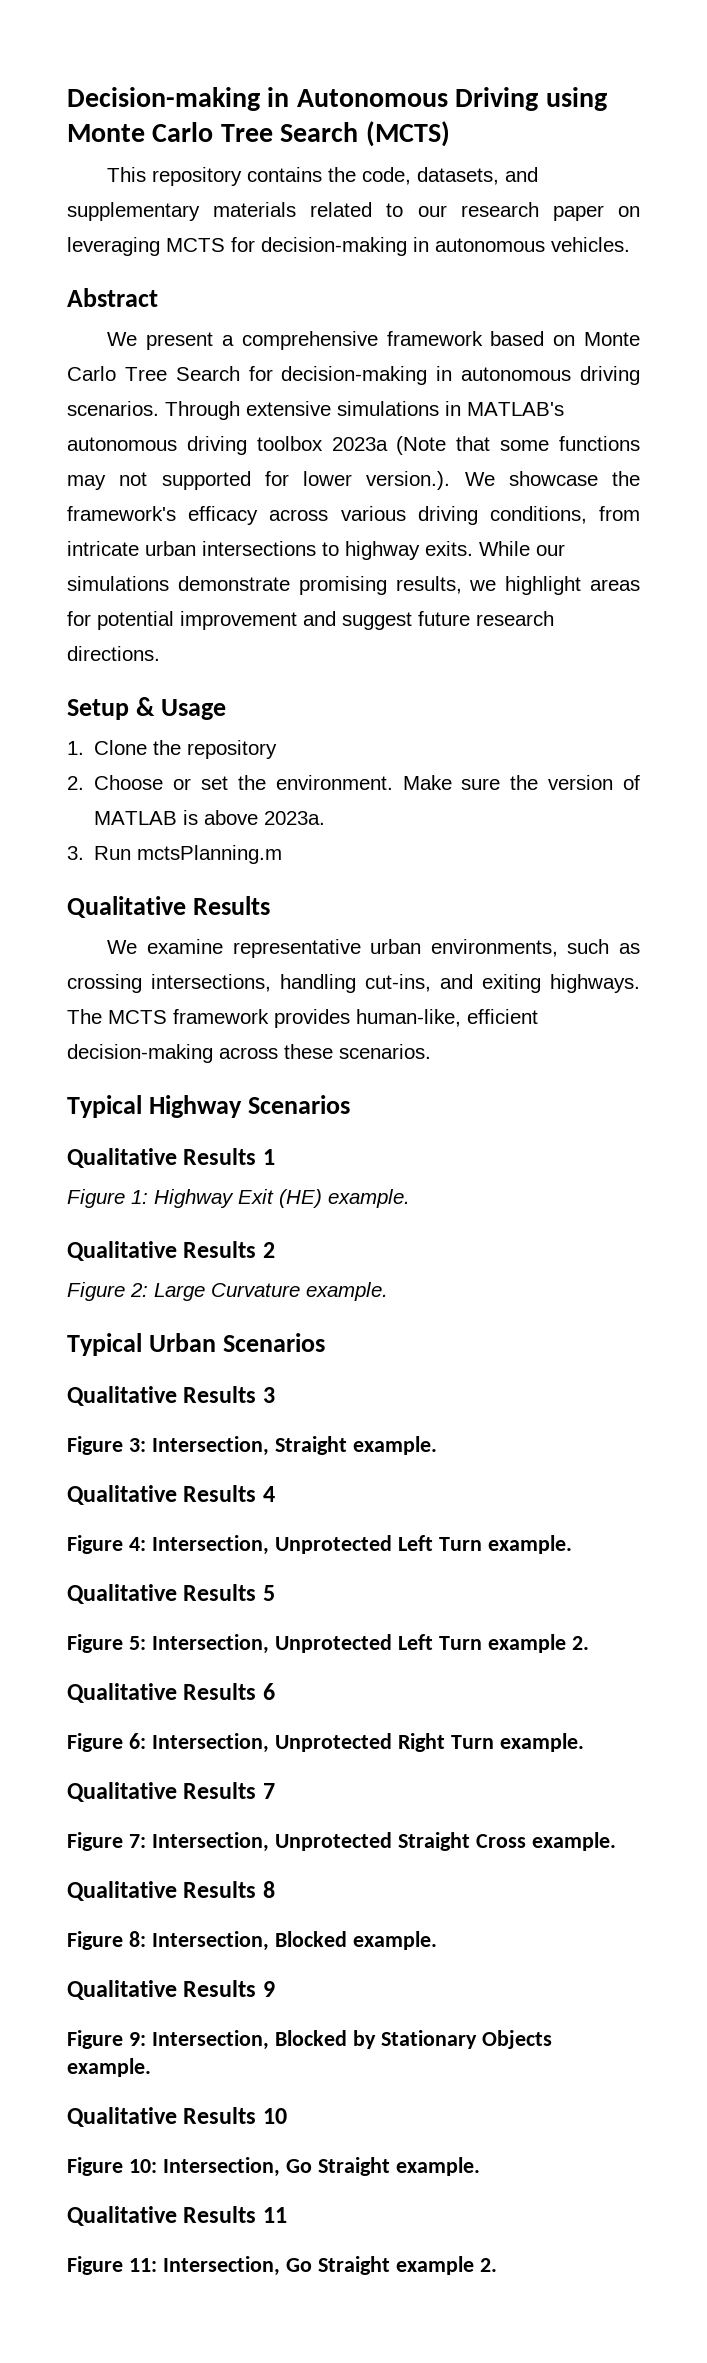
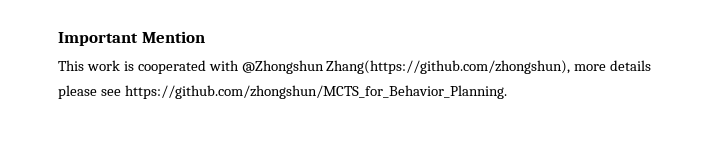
- Decision-making in Autonomous Driving using Monte Carlo Tree Search (MCTS)
- This repository contains the code, datasets, and supplementary materials related to our research paper on leveraging MCTS for decision-making in autonomous vehicles.
- Abstract
- We present a comprehensive framework based on Monte Carlo Tree Search for decision-making in autonomous driving scenarios. Through extensive simulations in MATLAB's autonomous driving toolbox 2023a (Note that some functions may not supported for lower version.). We showcase the framework's efficacy across various driving conditions, from intricate urban intersections to highway exits. While our simulations demonstrate promising results, we highlight areas for potential improvement and suggest future research directions.
- Setup & Usage
- 1. Clone the repository
- 2. Choose or set the environment. Make sure the version of MATLAB is above 2023a.
- 3. Run mctsPlanning.m
- Qualitative Results
- We examine representative urban environments, such as crossing intersections, handling cut-ins, and exiting highways. The MCTS framework provides human-like, efficient decision-making across these scenarios.
- Typical Highway Scenarios
- Qualitative Results 1
- Figure 1: Highway Exit (HE) example.
- Qualitative Results 2
- Figure 2: Large Curvature example.
- Typical Urban Scenarios
- Qualitative Results 3
- Figure 3: Intersection, Straight example.
- Qualitative Results 4
- Figure 4: Intersection, Unprotected Left Turn example.
- Qualitative Results 5
- Figure 5: Intersection, Unprotected Left Turn example 2.
- Qualitative Results 6
- Figure 6: Intersection, Unprotected Right Turn example.
- Qualitative Results 7
- Figure 7: Intersection, Unprotected Straight Cross example.
- Qualitative Results 8
- Figure 8: Intersection, Blocked example.
- Qualitative Results 9
- Figure 9: Intersection, Blocked by Stationary Objects example.
- Qualitative Results 10
- Figure 10: Intersection, Go Straight example.
- Qualitative Results 11
- Figure 11: Intersection, Go Straight example 2.
+ Important Mention
+ This work is cooperated with @Zhongshun Zhang(https://github.com/zhongshun), more details please see https://github.com/zhongshun/MCTS_for_Behavior_Planning.

